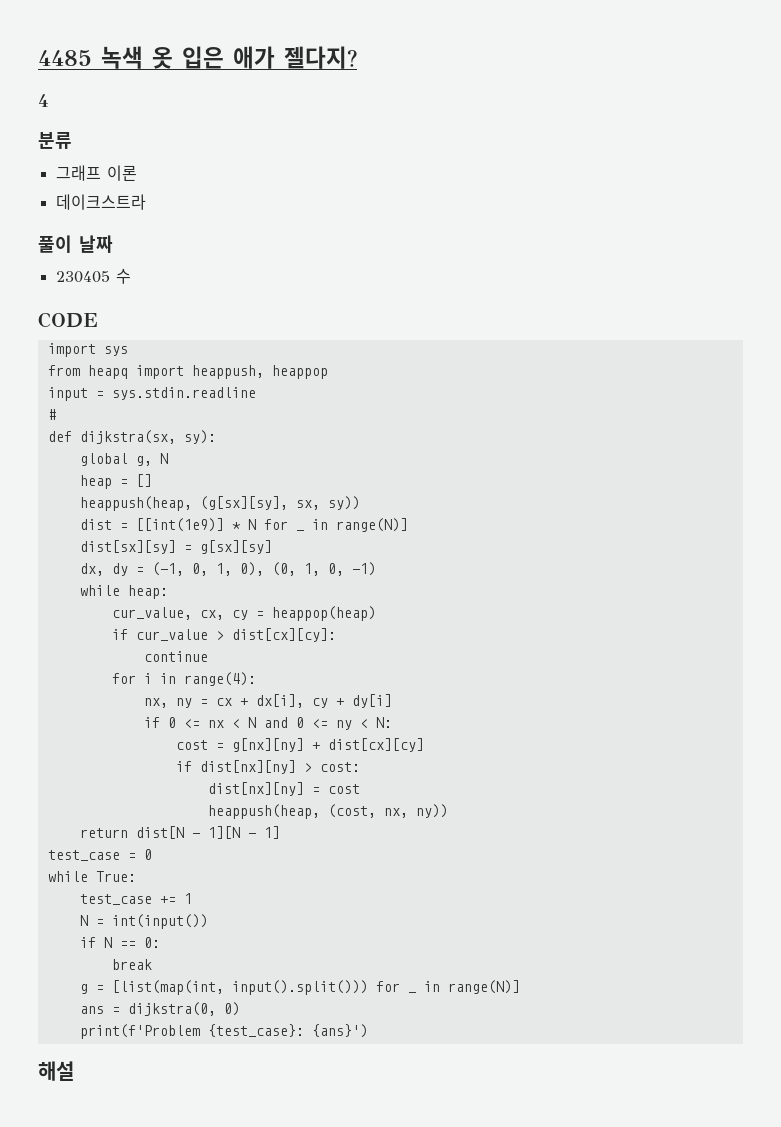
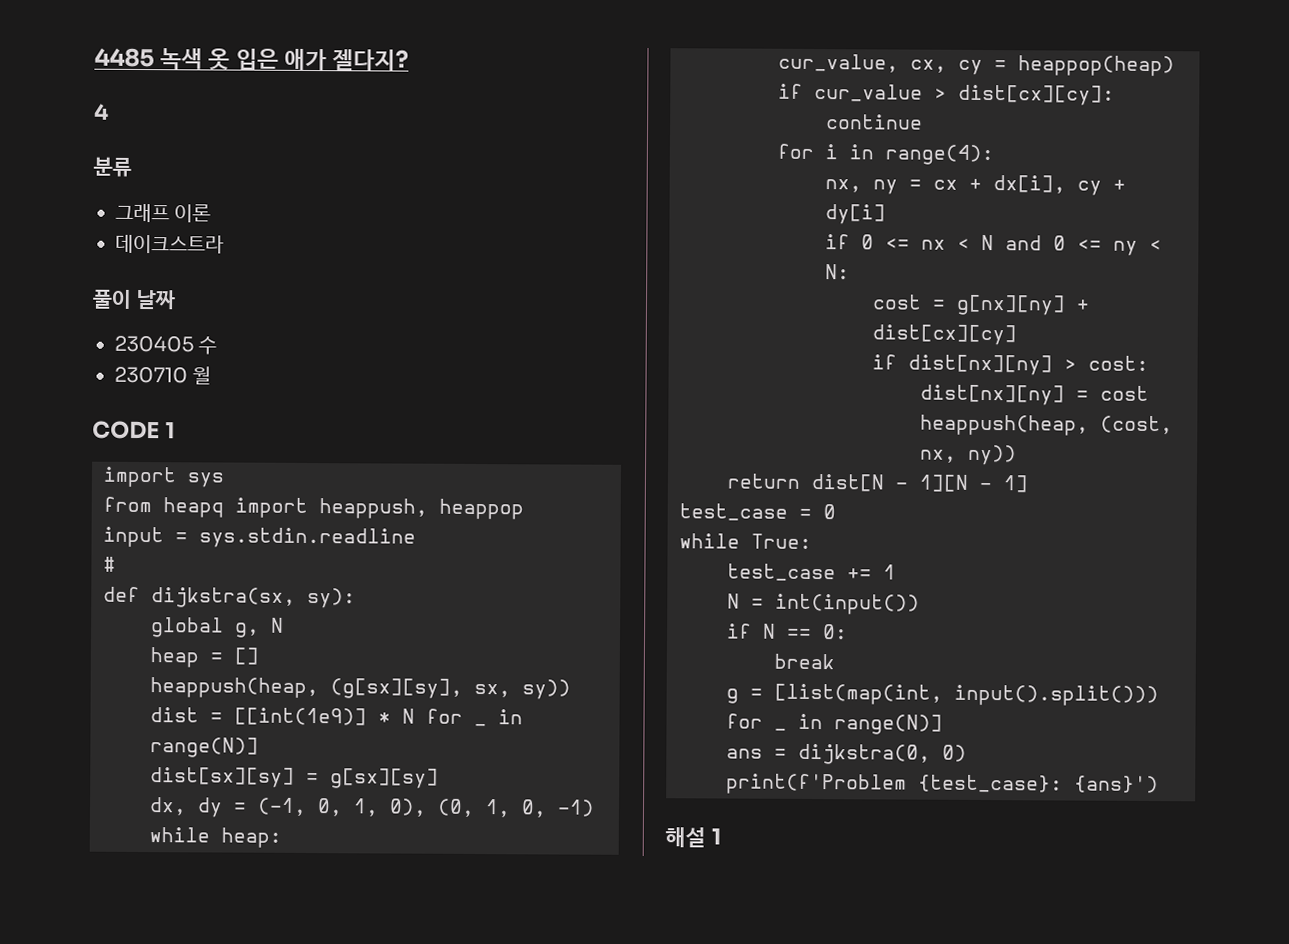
+ 230710 월
- CODE
+ CODE 1
- 해설
+ 해설 1

